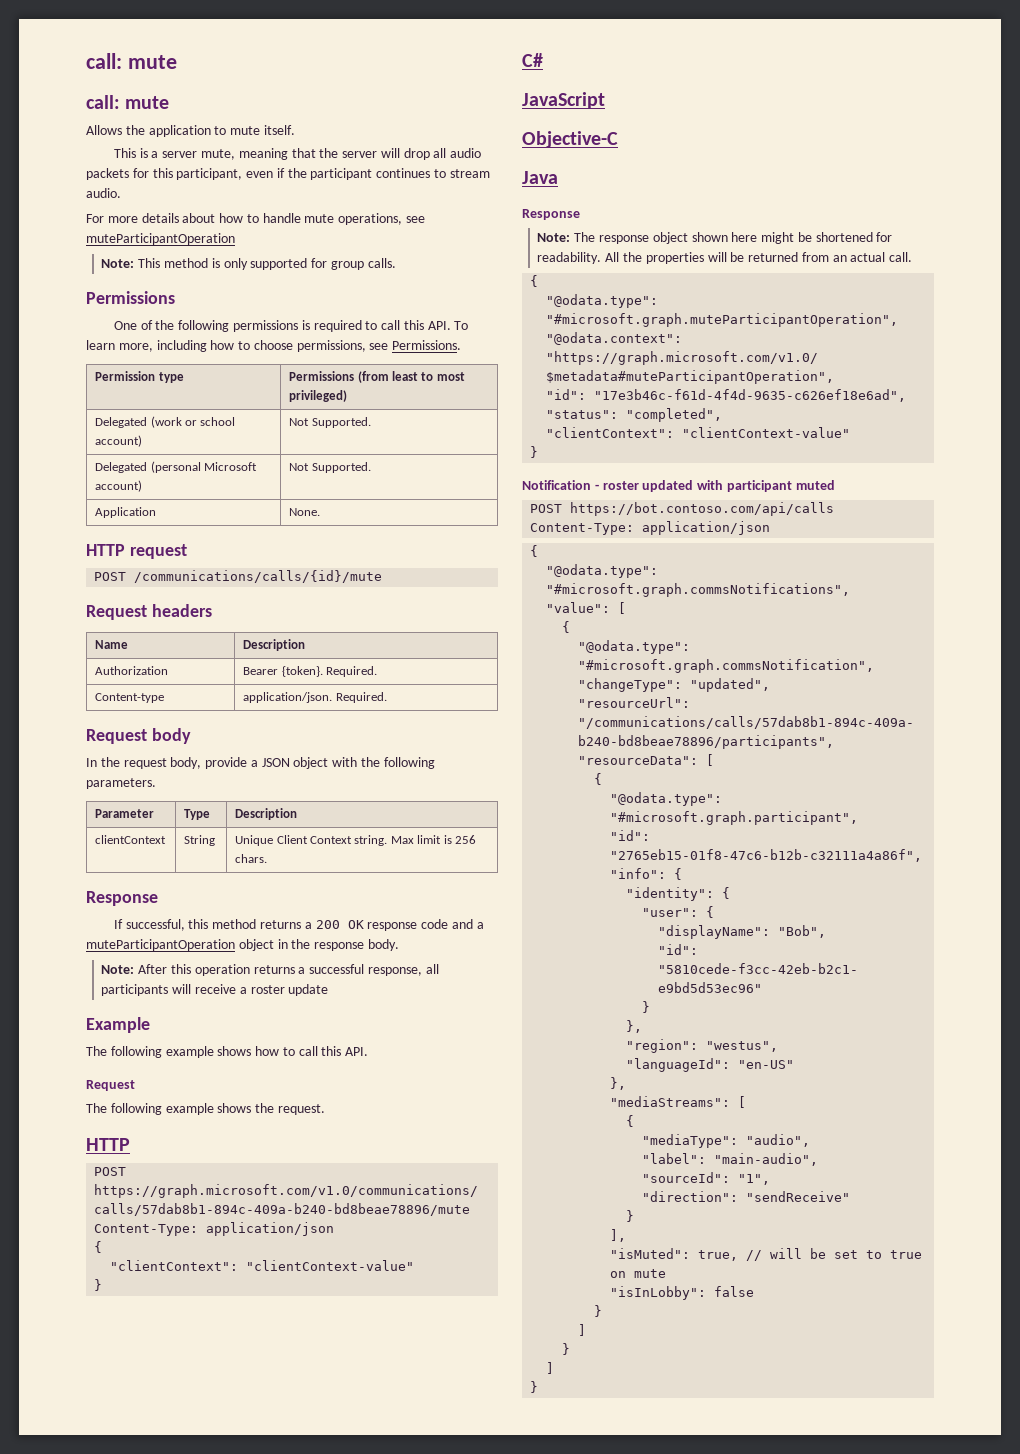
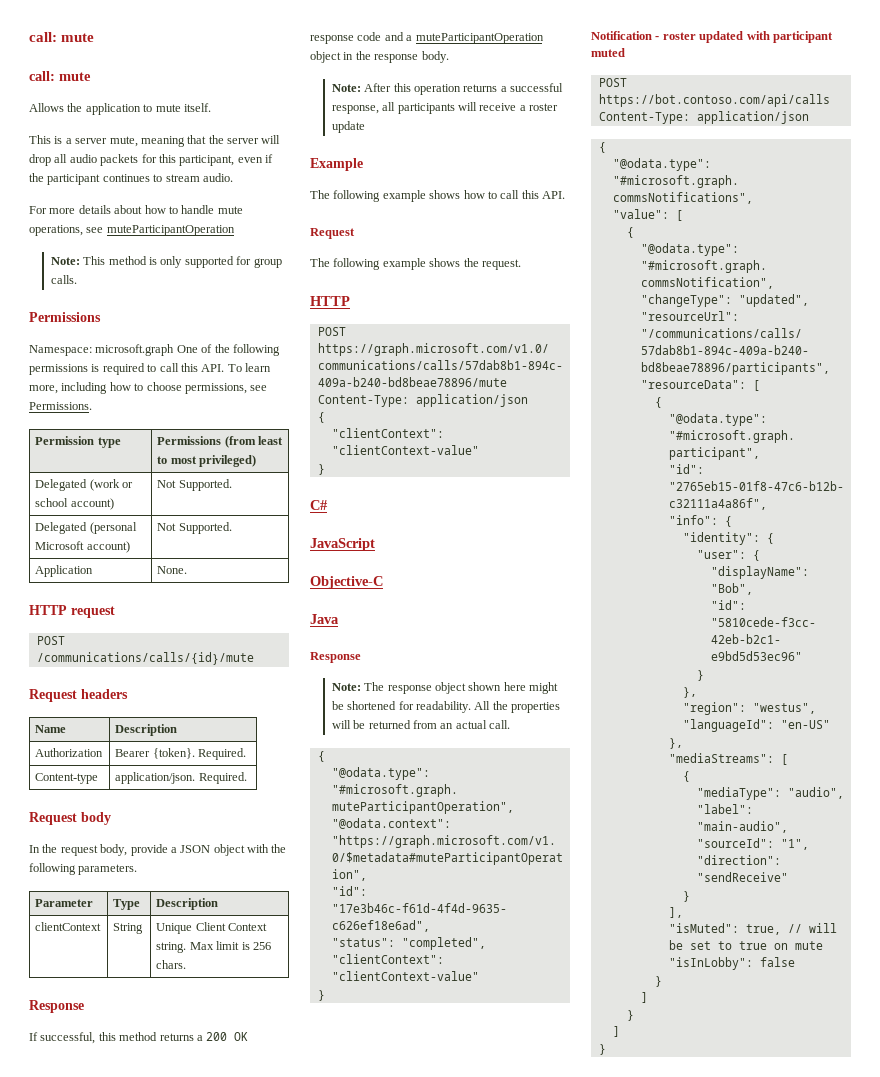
- One of the following permissions is required to call this API. To learn more, including how to choose permissions, see Permissions.
+ Namespace: microsoft.graph One of the following permissions is required to call this API. To learn more, including how to choose permissions, see Permissions.

